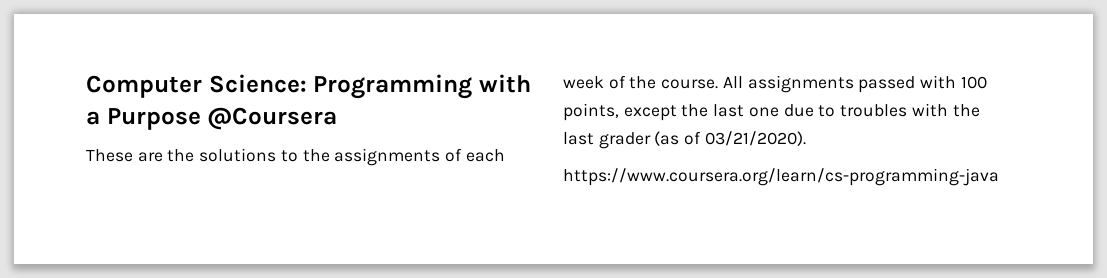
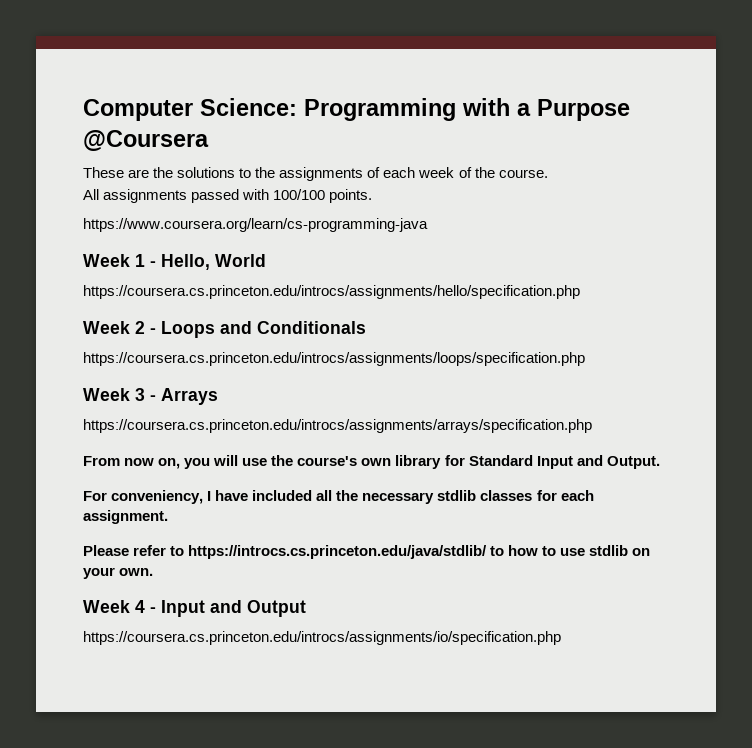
- These are the solutions to the assignments of each week of the course. All assignments passed with 100 points, except the last one due to troubles with the last grader (as of 03/21/2020).
+ These are the solutions to the assignments of each week of the course.
+ All assignments passed with 100/100 points.
  https://www.coursera.org/learn/cs-programming-java
+ Week 1 - Hello, World
+ https://coursera.cs.princeton.edu/introcs/assignments/hello/specification.php
+ Week 2 - Loops and Conditionals
+ https://coursera.cs.princeton.edu/introcs/assignments/loops/specification.php
+ Week 3 - Arrays
+ https://coursera.cs.princeton.edu/introcs/assignments/arrays/specification.php
+ From now on, you will use the course's own library for Standard Input and Output.
+ For conveniency, I have included all the necessary stdlib classes for each assignment.
+ Please refer to https://introcs.cs.princeton.edu/java/stdlib/ to how to use stdlib on your own.
+ Week 4 - Input and Output
+ https://coursera.cs.princeton.edu/introcs/assignments/io/specification.php

